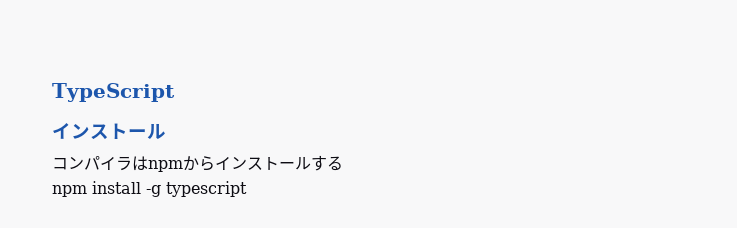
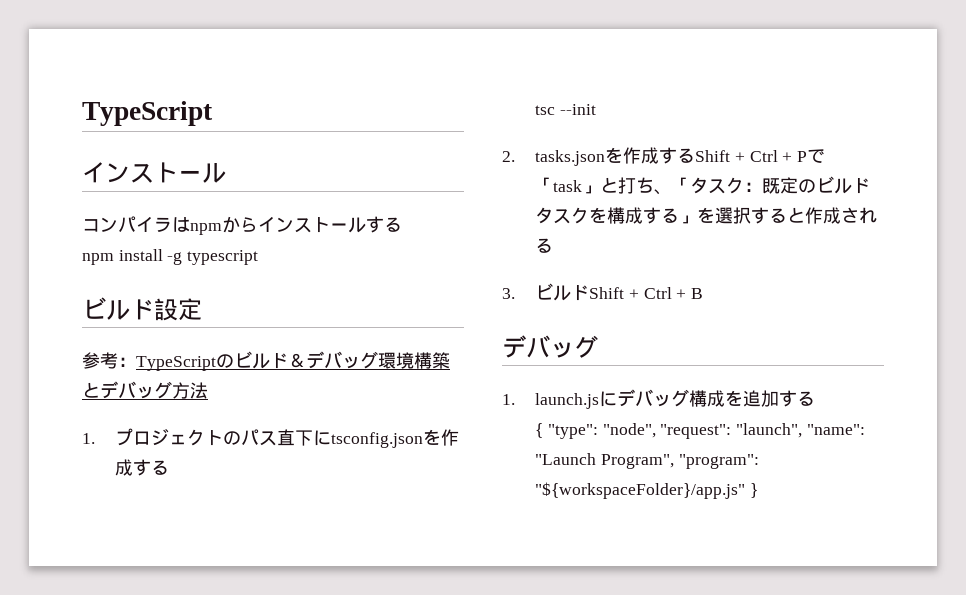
+ ビルド設定
+ 参考：TypeScriptのビルド＆デバッグ環境構築とデバッグ方法
+ 1.プロジェクトのパス直下にtsconfig.jsonを作成する
+ tsc --init
+ 2. tasks.jsonを作成するShift + Ctrl + Pで「task」と打ち、「タスク：既定のビルドタスクを構成する」を選択すると作成される
+ 3.ビルドShift + Ctrl + B
+ デバッグ
+ 1. launch.jsにデバッグ構成を追加する
+ { "type": "node", "request": "launch", "name": "Launch Program", "program": "${workspaceFolder}/app.js" }

